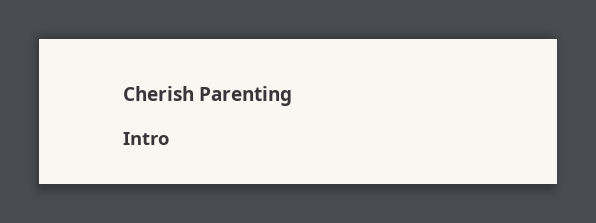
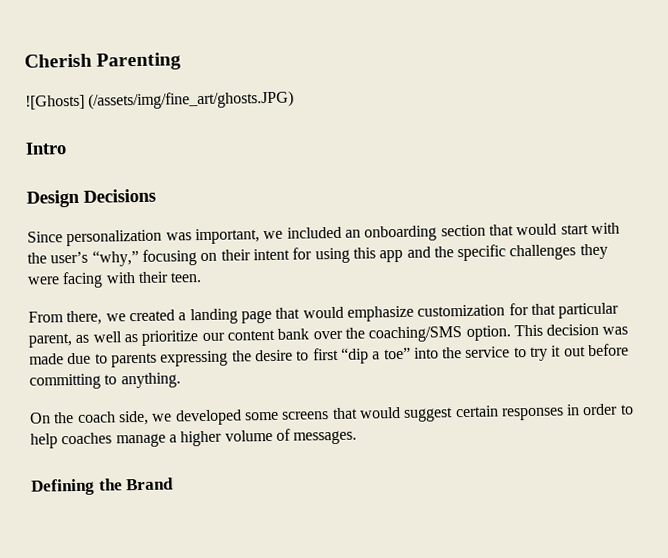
+ ![Ghosts] (/assets/img/fine_art/ghosts.JPG)
+ Design Decisions
+ Since personalization was important, we included an onboarding section that would start with the user’s “why,” focusing on their intent for using this app and the specific challenges they were facing with their teen.
+ From there, we created a landing page that would emphasize customization for that particular parent, as well as prioritize our content bank over the coaching/SMS option. This decision was made due to parents expressing the desire to first “dip a toe” into the service to try it out before committing to anything.
+ On the coach side, we developed some screens that would suggest certain responses in order to help coaches manage a higher volume of messages.
+ Defining the Brand

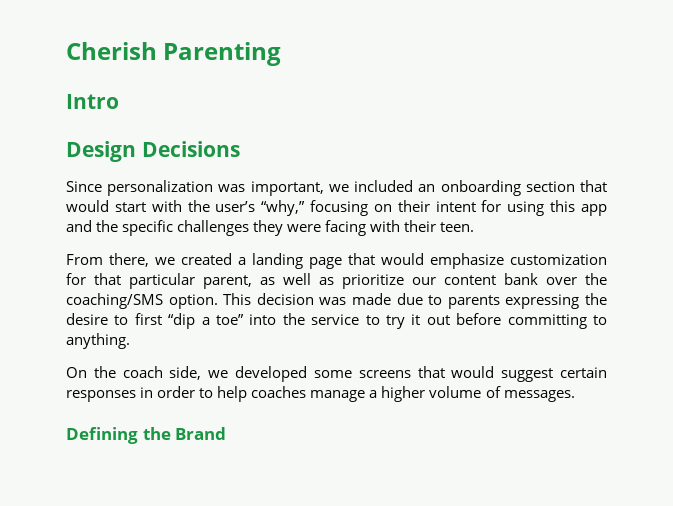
- ![Ghosts] (/assets/img/fine_art/ghosts.JPG)

